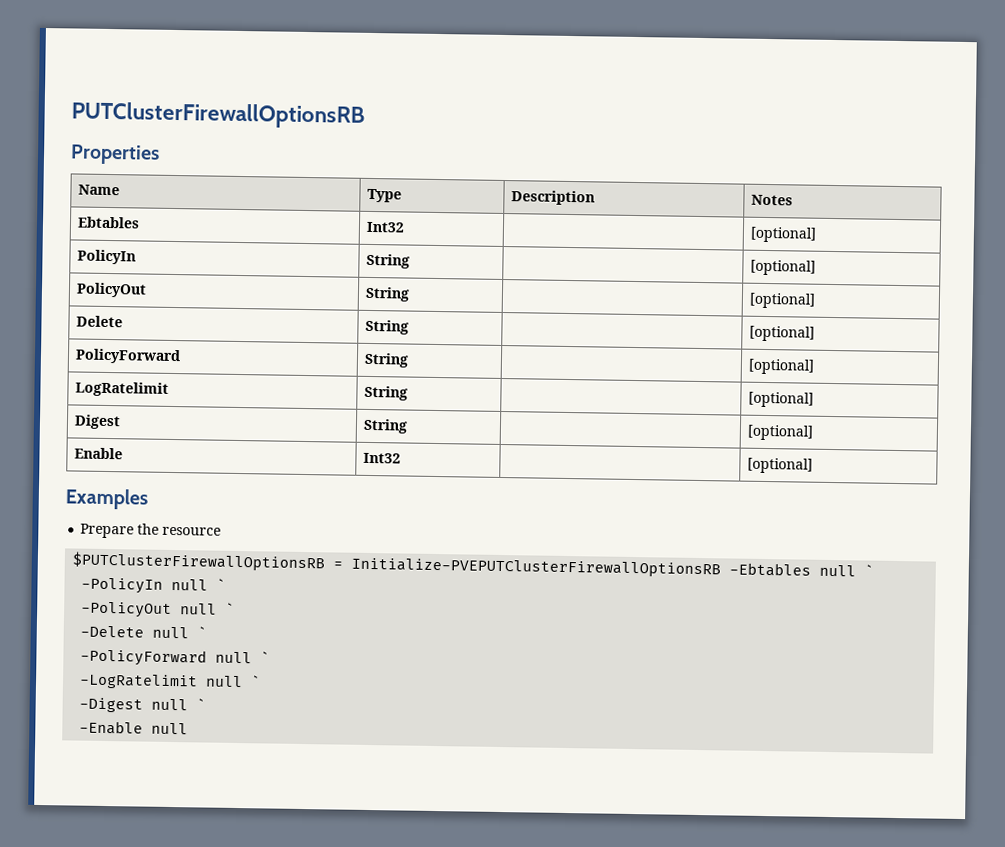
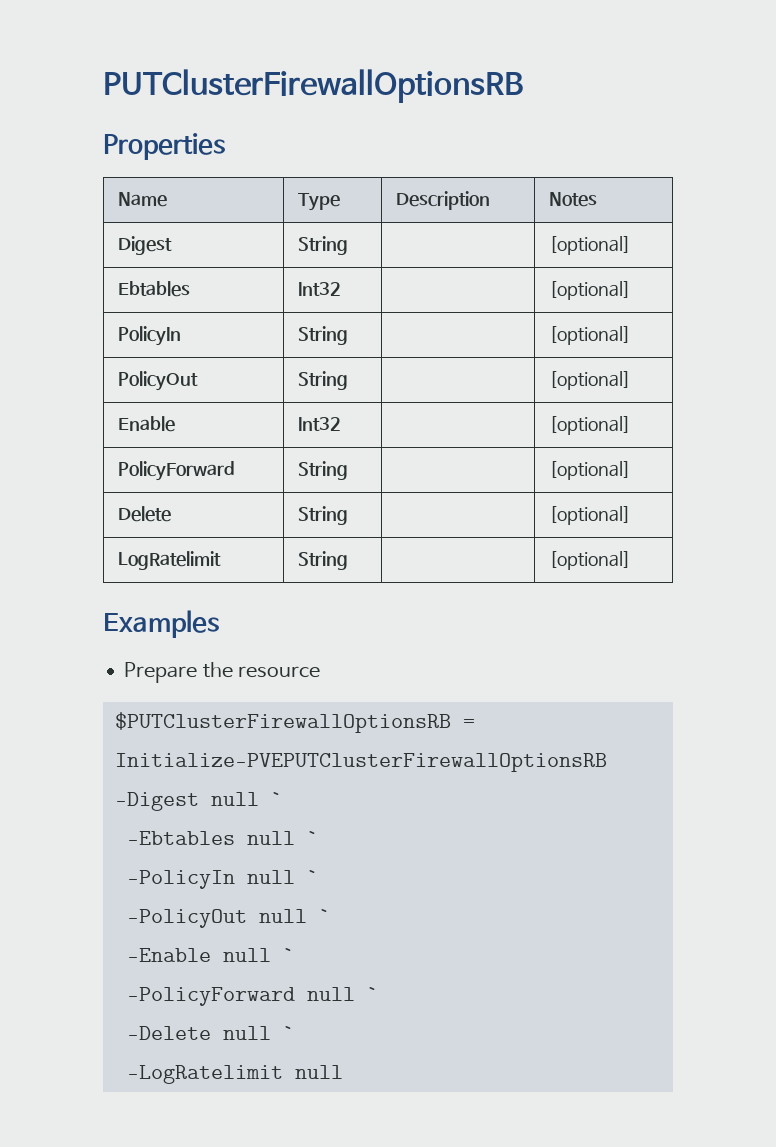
+ Digest | String | | [optional]
- Delete | String | | [optional]
+ Enable | Int32 | | [optional]
+ Delete | String | | [optional]
  LogRatelimit | String | | [optional]
- Digest | String | | [optional]
- Enable | Int32 | | [optional]
- $PUTClusterFirewallOptionsRB = Initialize-PVEPUTClusterFirewallOptionsRB -Ebtables null `
+ $PUTClusterFirewallOptionsRB = Initialize-PVEPUTClusterFirewallOptionsRB -Digest null `
+ -Ebtables null `
- -Delete null `
+ -Enable null `
- -LogRatelimit null `
- -Digest null `
- -Enable null
+ -Delete null `
+ -LogRatelimit null

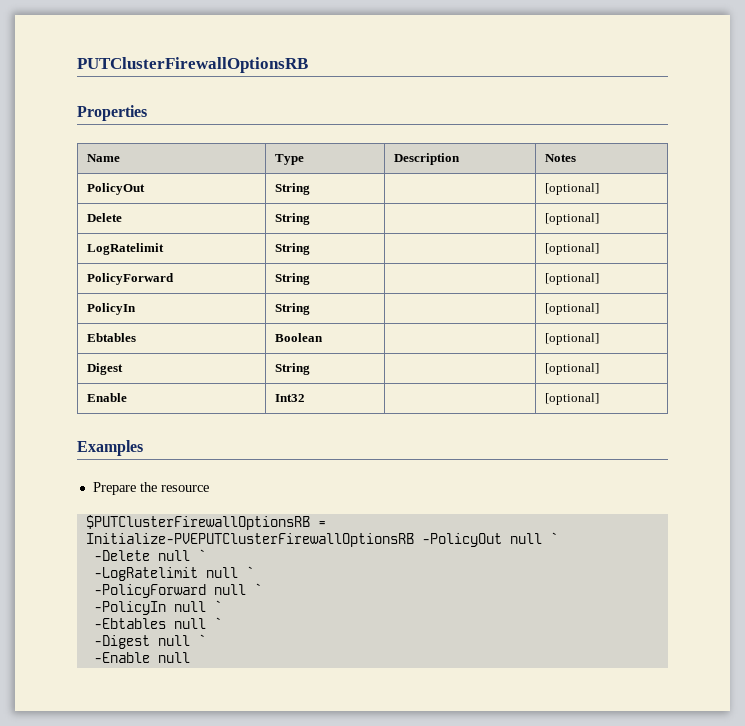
- Digest | String | | [optional]
- Ebtables | Int32 | | [optional]
- PolicyIn | String | | [optional]
  PolicyOut | String | | [optional]
- Enable | Int32 | | [optional]
- PolicyForward | String | | [optional]
+ PolicyForward | String | | [optional]
+ PolicyIn | String | | [optional]
+ Ebtables | Boolean | | [optional]
+ Digest | String | | [optional]
+ Enable | Int32 | | [optional]
- $PUTClusterFirewallOptionsRB = Initialize-PVEPUTClusterFirewallOptionsRB -Digest null `
- -Ebtables null `
- -PolicyIn null `
- -PolicyOut null `
- -Enable null `
- -PolicyForward null `
+ $PUTClusterFirewallOptionsRB = Initialize-PVEPUTClusterFirewallOptionsRB -PolicyOut null `
- -LogRatelimit null
+ -LogRatelimit null `
+ -PolicyForward null `
+ -PolicyIn null `
+ -Ebtables null `
+ -Digest null `
+ -Enable null

